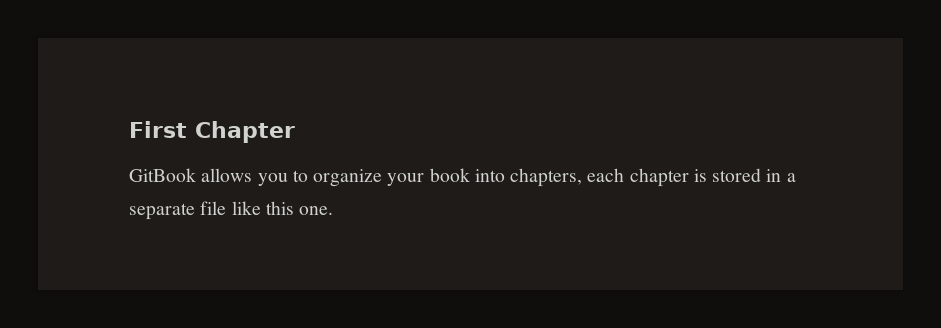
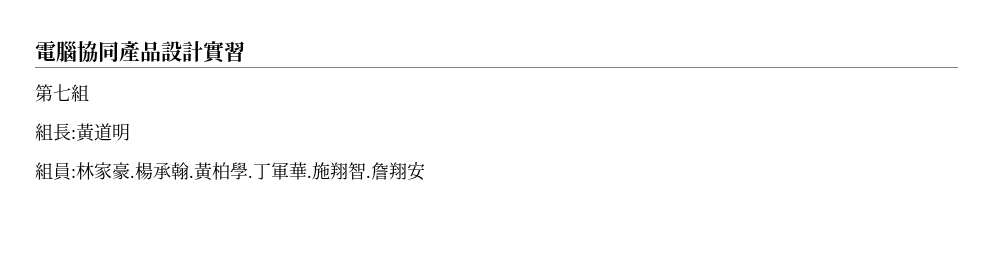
- First Chapter
- GitBook allows you to organize your book into chapters, each chapter is stored in a separate file like this one.
+ 電腦協同產品設計實習
+ 第七組
+ 組長:黃道明
+ 組員:林家豪.楊承翰.黃柏學.丁軍華.施翔智.詹翔安

